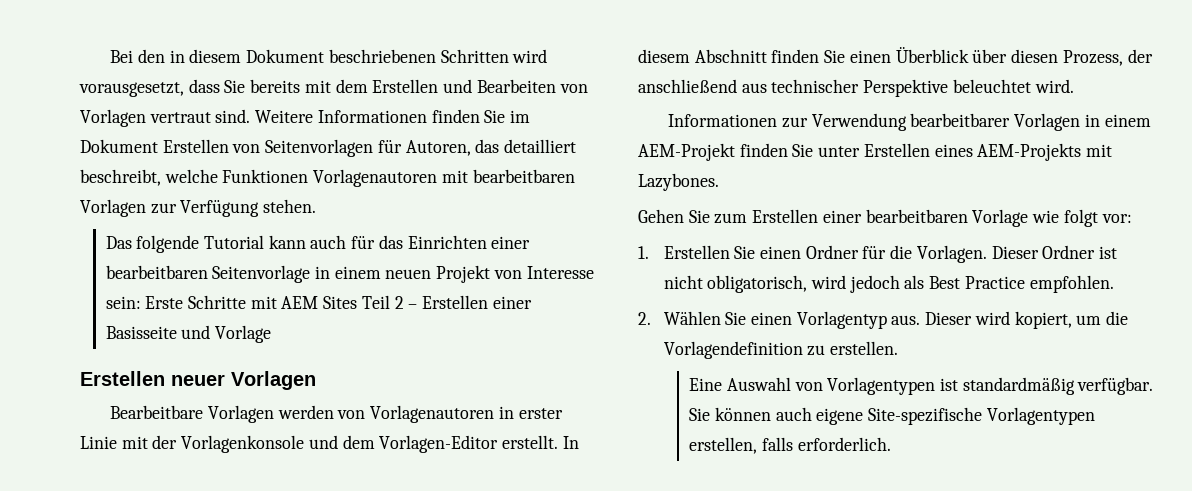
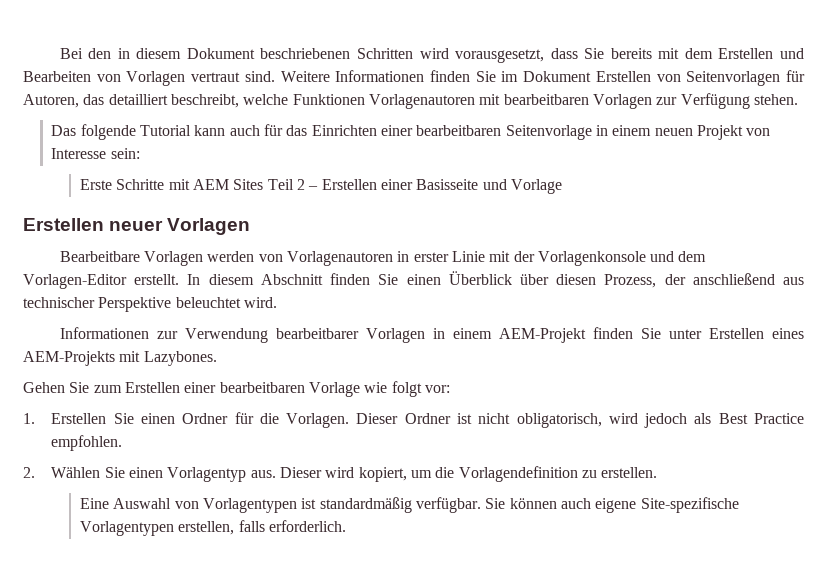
- Das folgende Tutorial kann auch für das Einrichten einer bearbeitbaren Seitenvorlage in einem neuen Projekt von Interesse sein: Erste Schritte mit AEM Sites Teil 2 – Erstellen einer Basisseite und Vorlage
+ Das folgende Tutorial kann auch für das Einrichten einer bearbeitbaren Seitenvorlage in einem neuen Projekt von Interesse sein:
+ Erste Schritte mit AEM Sites Teil 2 – Erstellen einer Basisseite und Vorlage

